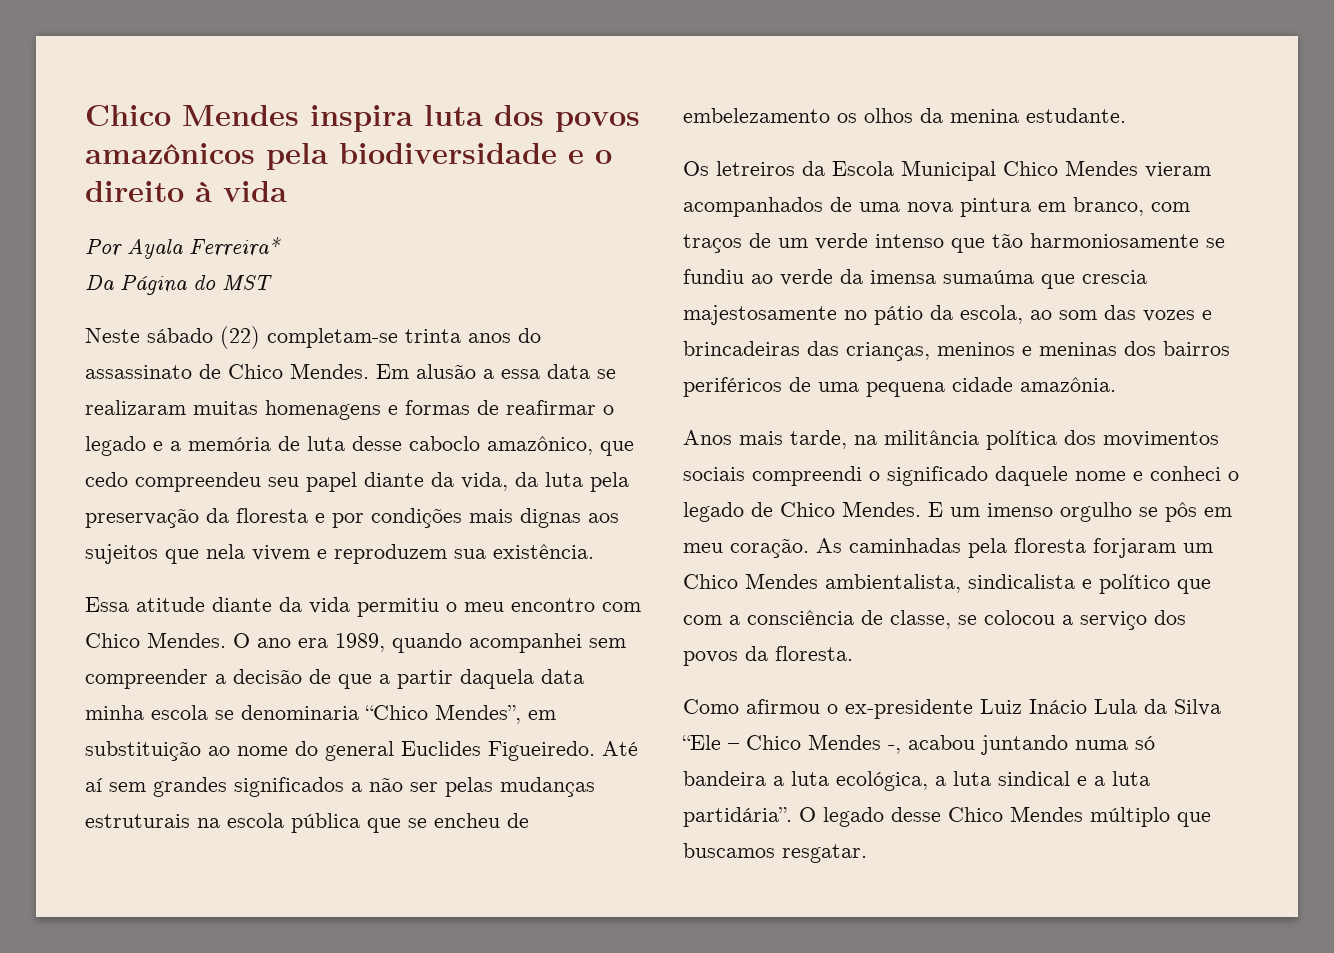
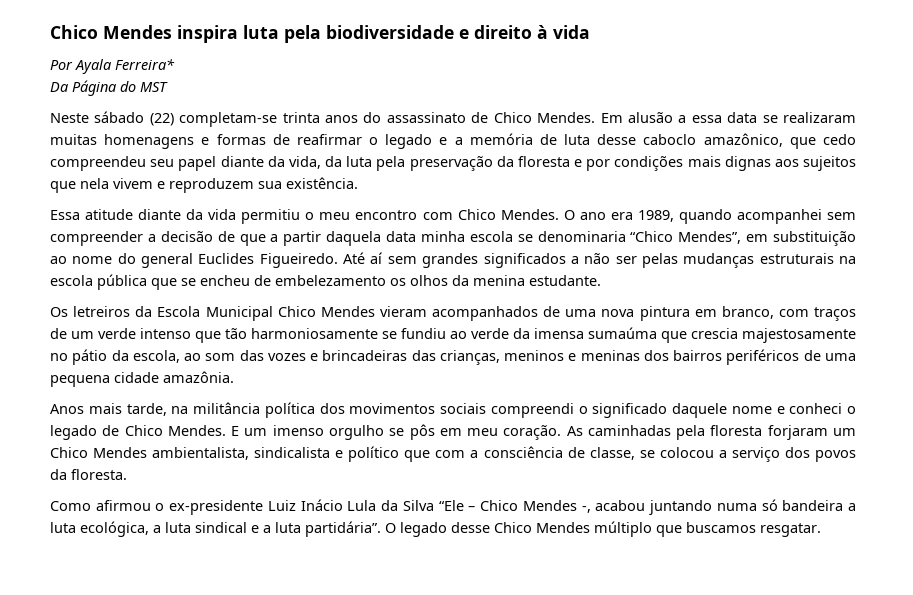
- Chico Mendes inspira luta dos povos amazônicos pela biodiversidade e o direito à vida
+ Chico Mendes inspira luta pela biodiversidade e direito à vida

